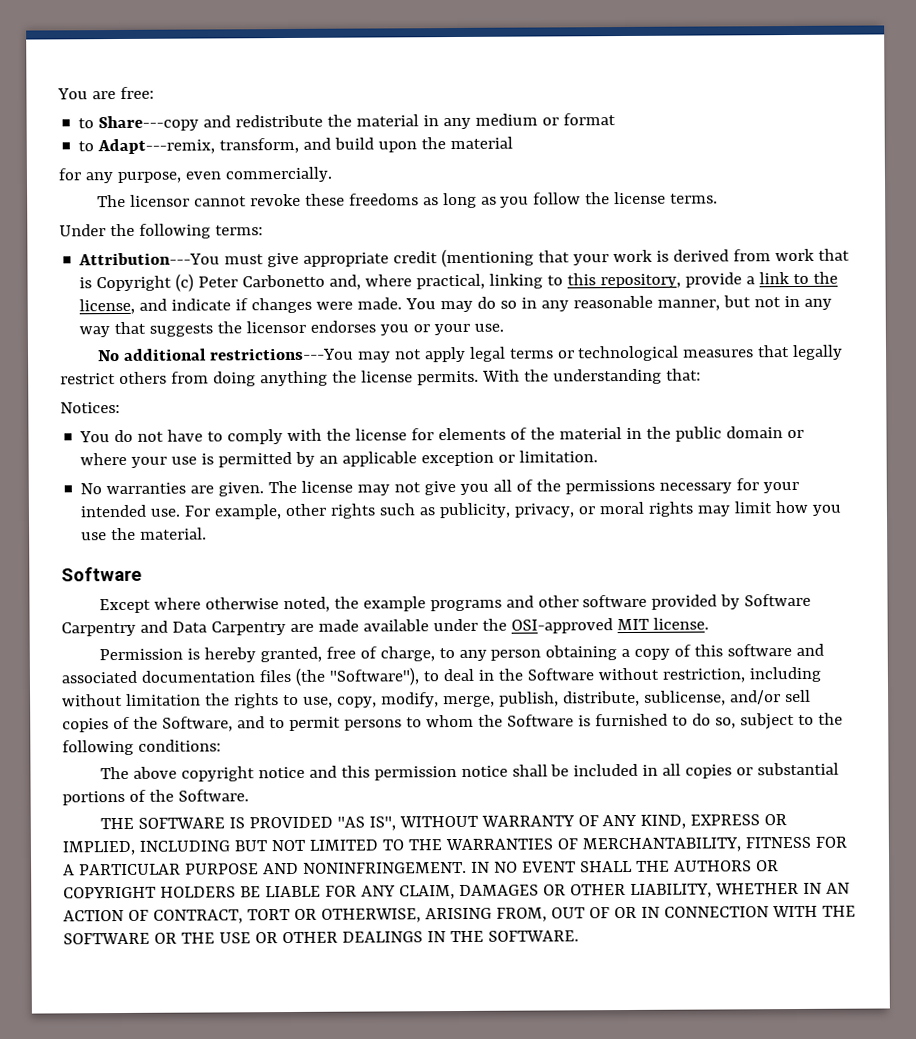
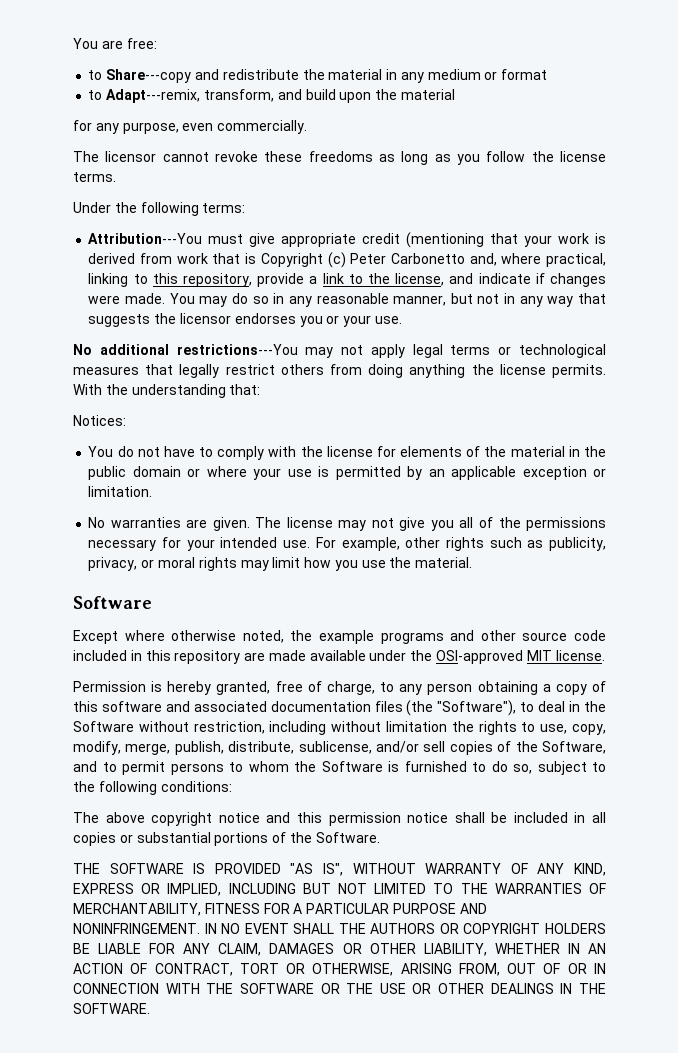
- Except where otherwise noted, the example programs and other software provided by Software Carpentry and Data Carpentry are made available under the OSI-approved MIT license.
+ Except where otherwise noted, the example programs and other source code included in this repository are made available under the OSI-approved MIT license.

